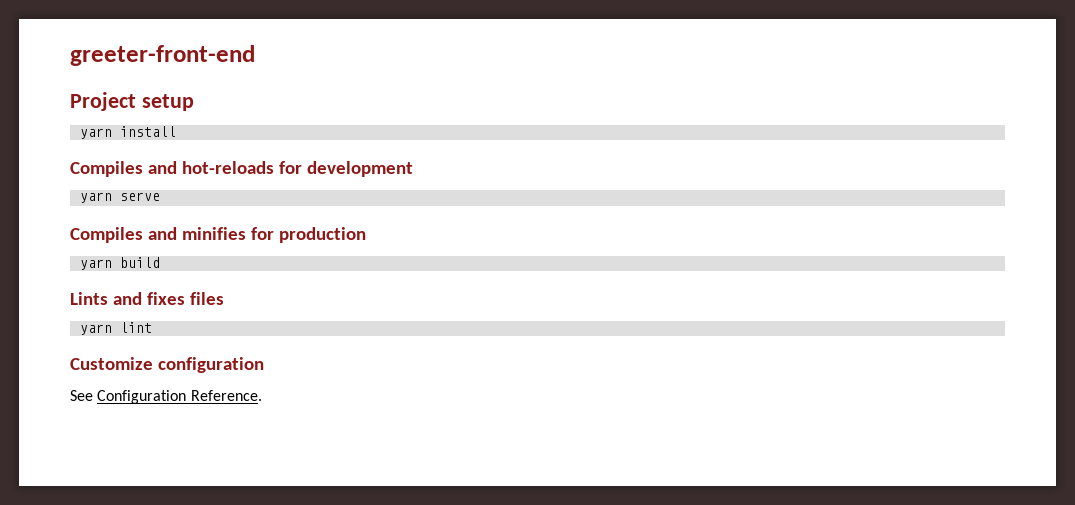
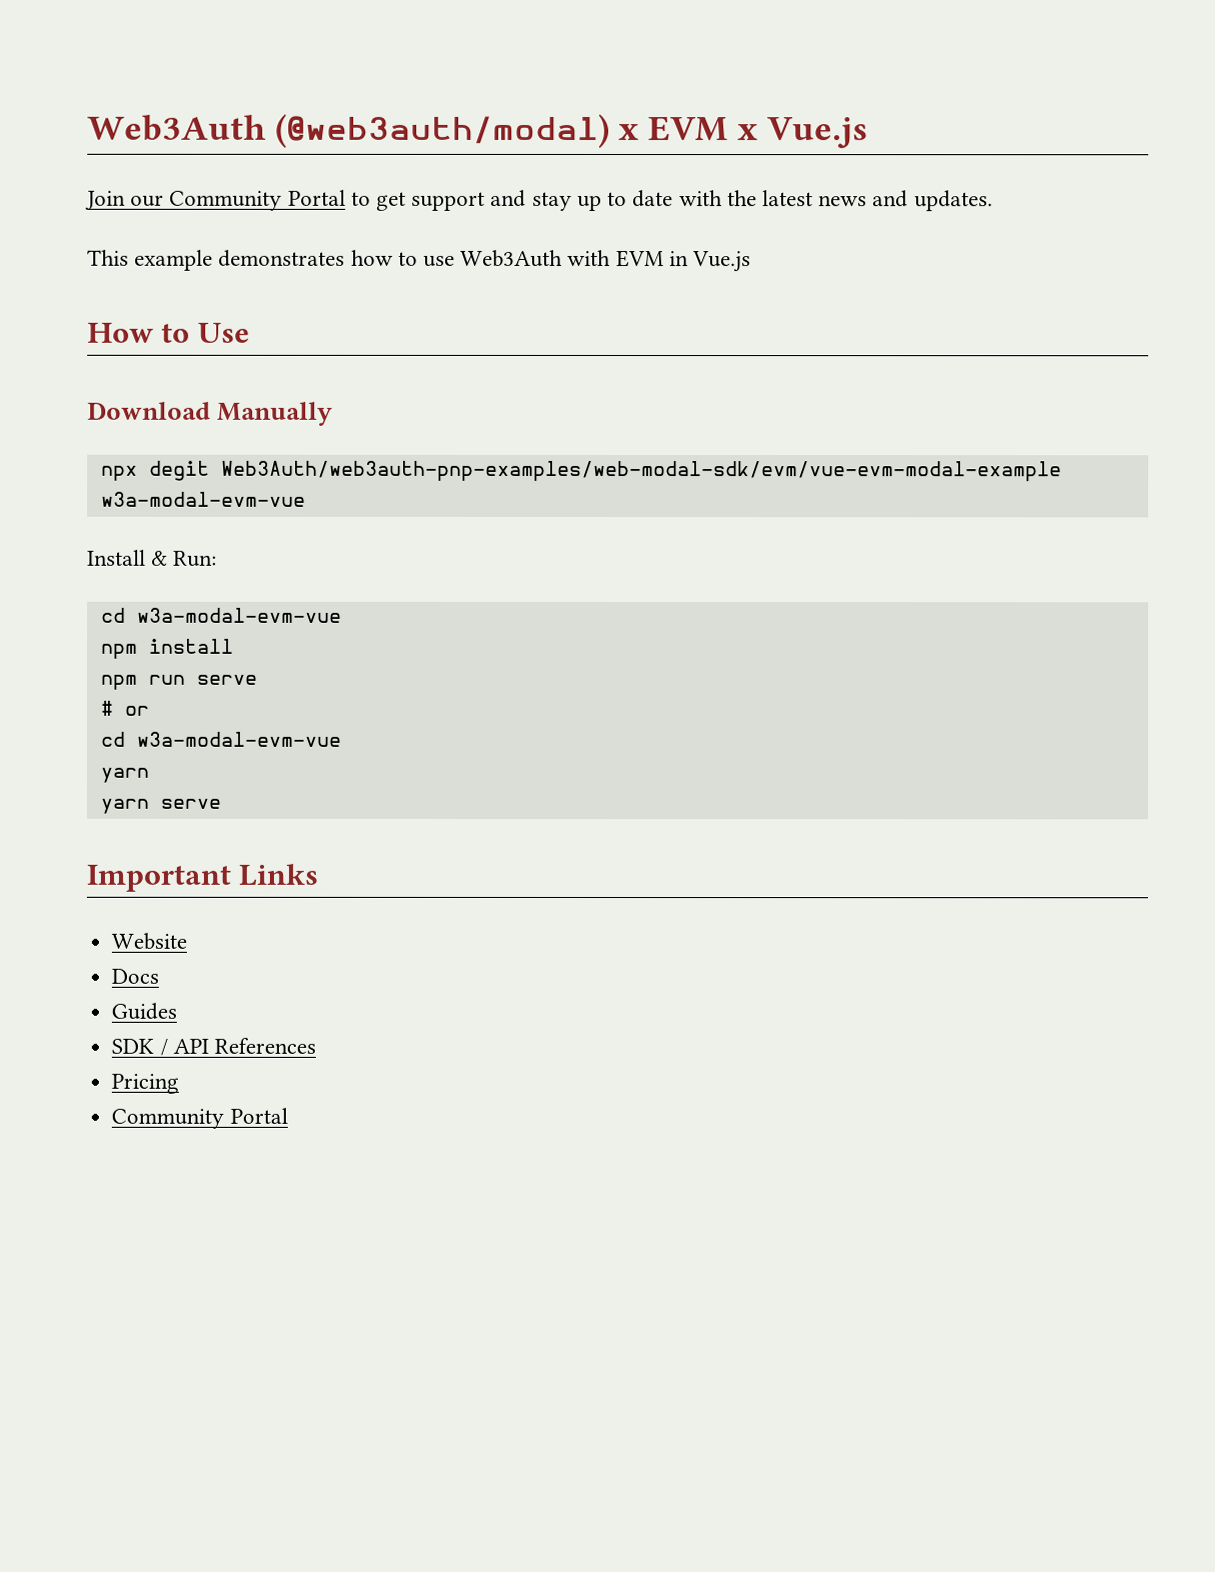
- greeter-front-end
- Project setup
- yarn install
- Compiles and hot-reloads for development
+ Web3Auth (@web3auth/modal) x EVM x Vue.js
+ Join our Community Portal to get support and stay up to date with the latest news and updates.
+ This example demonstrates how to use Web3Auth with EVM in Vue.js
+ How to Use
+ Download Manually
+ npx degit Web3Auth/web3auth-pnp-examples/web-modal-sdk/evm/vue-evm-modal-example w3a-modal-evm-vue
+ Install & Run:
+ cd w3a-modal-evm-vue
+ npm install
+ npm run serve
+ # or
+ cd w3a-modal-evm-vue
+ yarn
  yarn serve
- Compiles and minifies for production
- yarn build
- Lints and fixes files
- yarn lint
- Customize configuration
- See Configuration Reference.
+ Important Links
+ Website
+ Docs
+ Guides
+ SDK / API References
+ Pricing
+ Community Portal

